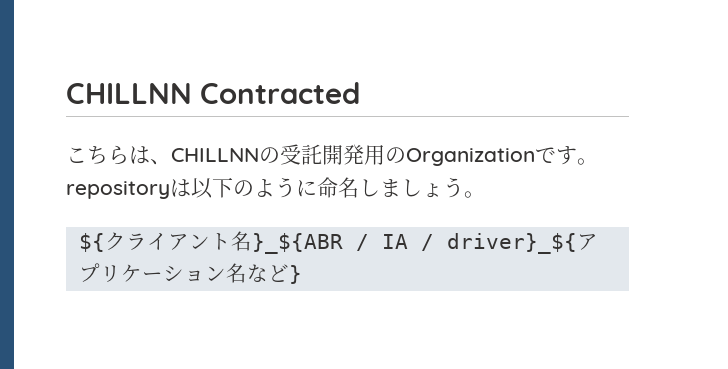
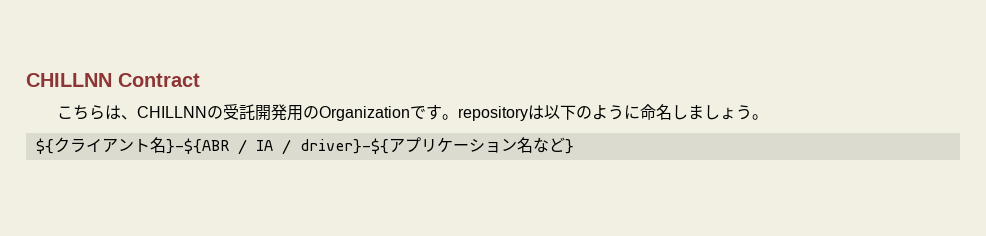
- CHILLNN Contracted
+ CHILLNN Contract
- ${クライアント名}_${ABR / IA / driver}_${アプリケーション名など}
+ ${クライアント名}-${ABR / IA / driver}-${アプリケーション名など}

